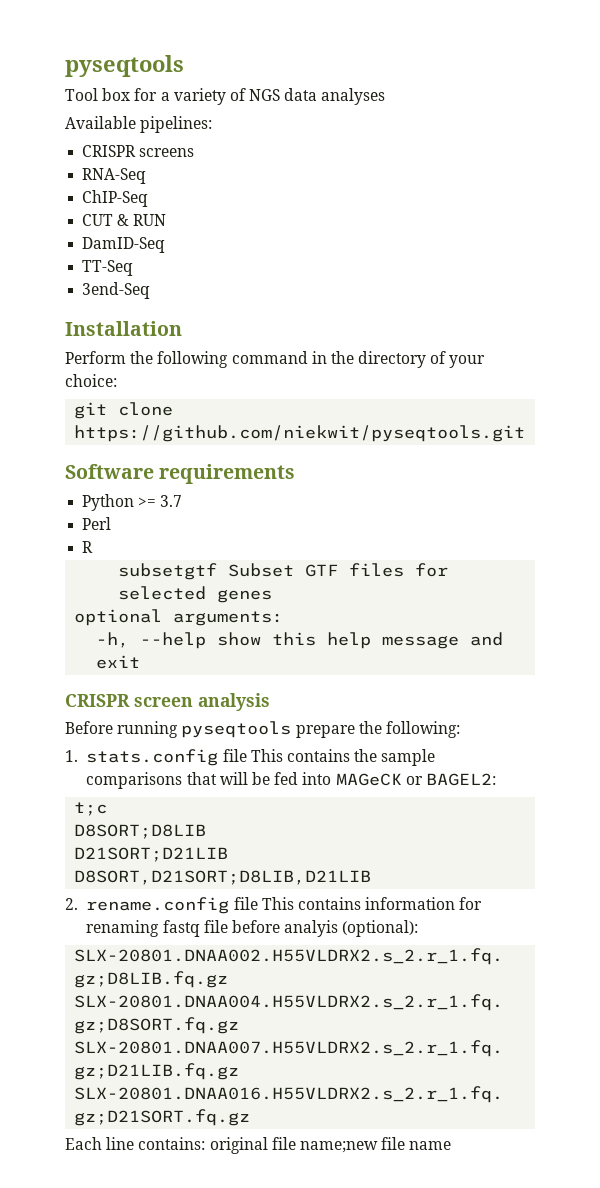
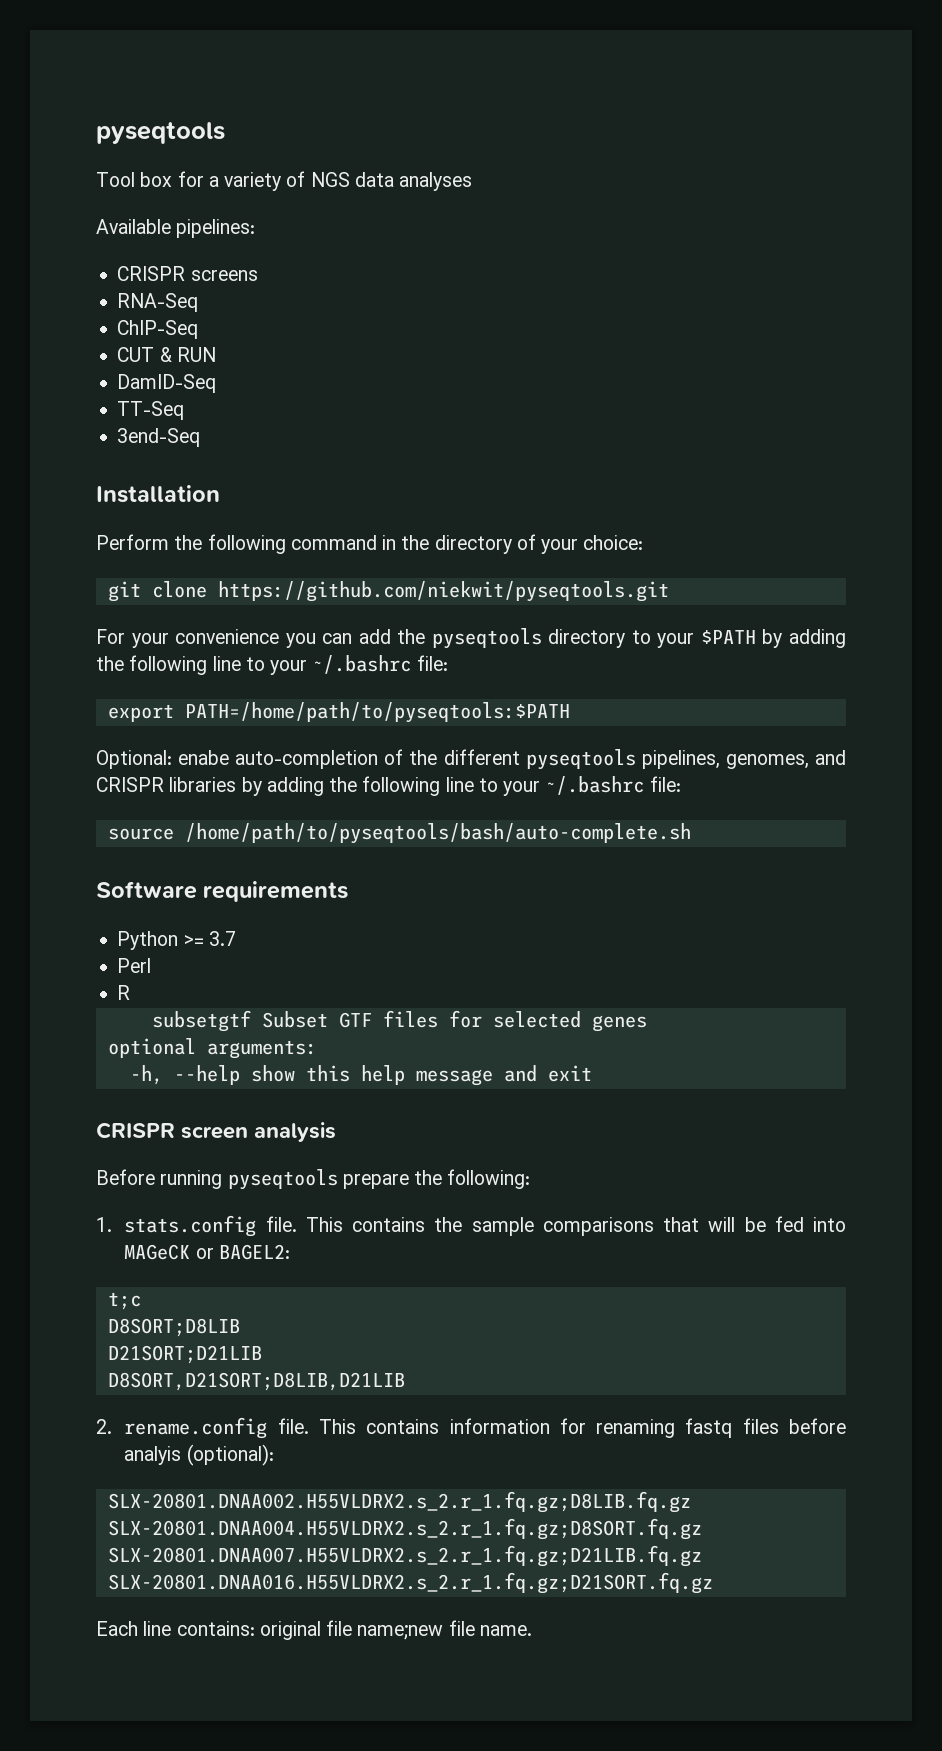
+ For your convenience you can add the pyseqtools directory to your $PATH by adding the following line to your ~/.bashrc file:
+ export PATH=/home/path/to/pyseqtools:$PATH
+ Optional: enabe auto-completion of the different pyseqtools pipelines, genomes, and CRISPR libraries by adding the following line to your ~/.bashrc file:
+ source /home/path/to/pyseqtools/bash/auto-complete.sh
- 1. stats.config file This contains the sample comparisons that will be fed into MAGeCK or BAGEL2:
+ 1. stats.config file. This contains the sample comparisons that will be fed into MAGeCK or BAGEL2:
- 2. rename.config file This contains information for renaming fastq file before analyis (optional):
+ 2. rename.config file. This contains information for renaming fastq files before analyis (optional):
- Each line contains: original file name;new file name
+ Each line contains: original file name;new file name.

